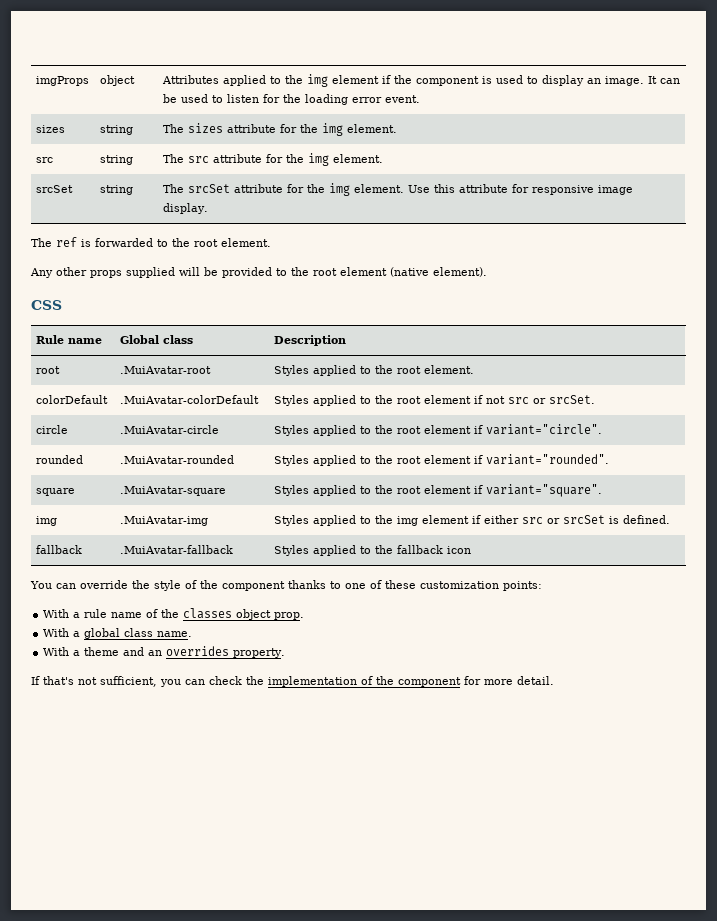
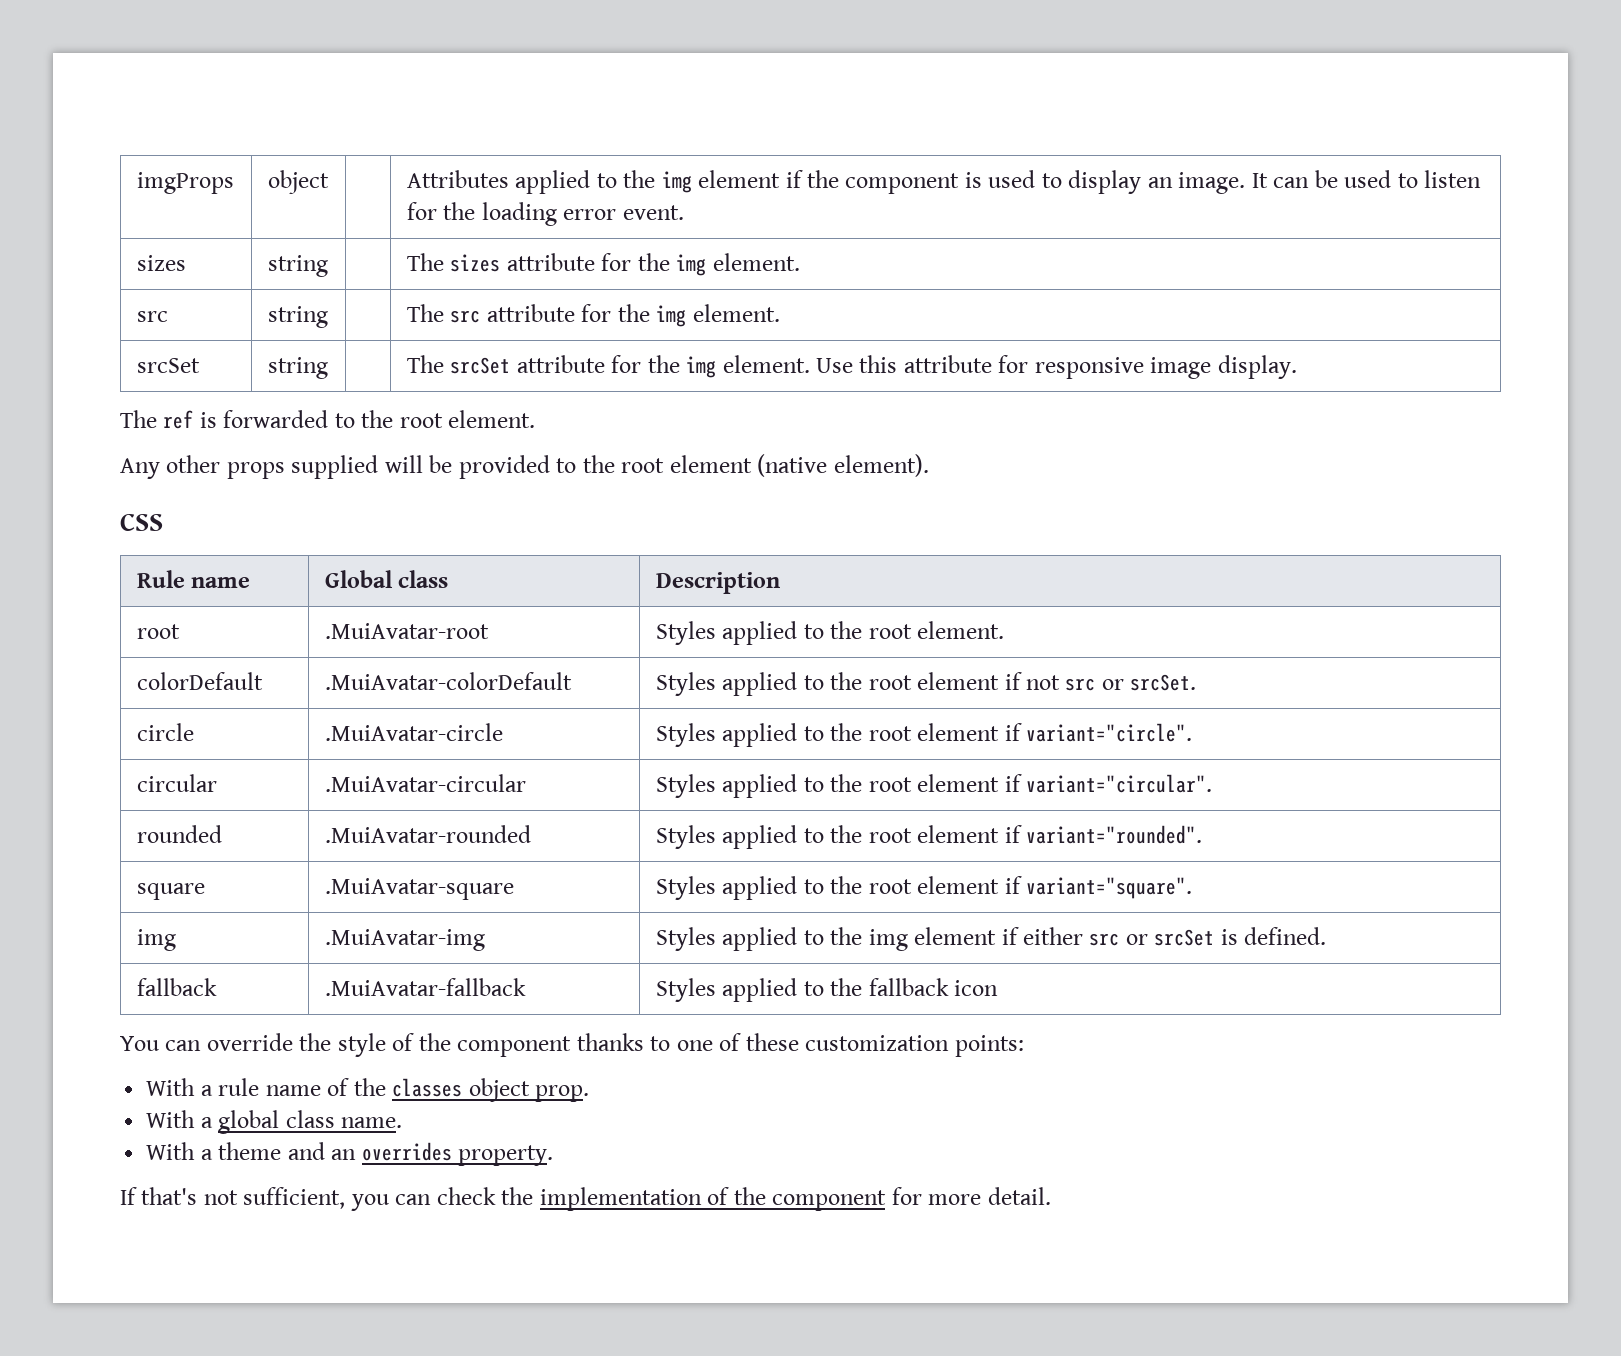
+ circular | .MuiAvatar-circular | Styles applied to the root element if variant="circular".

